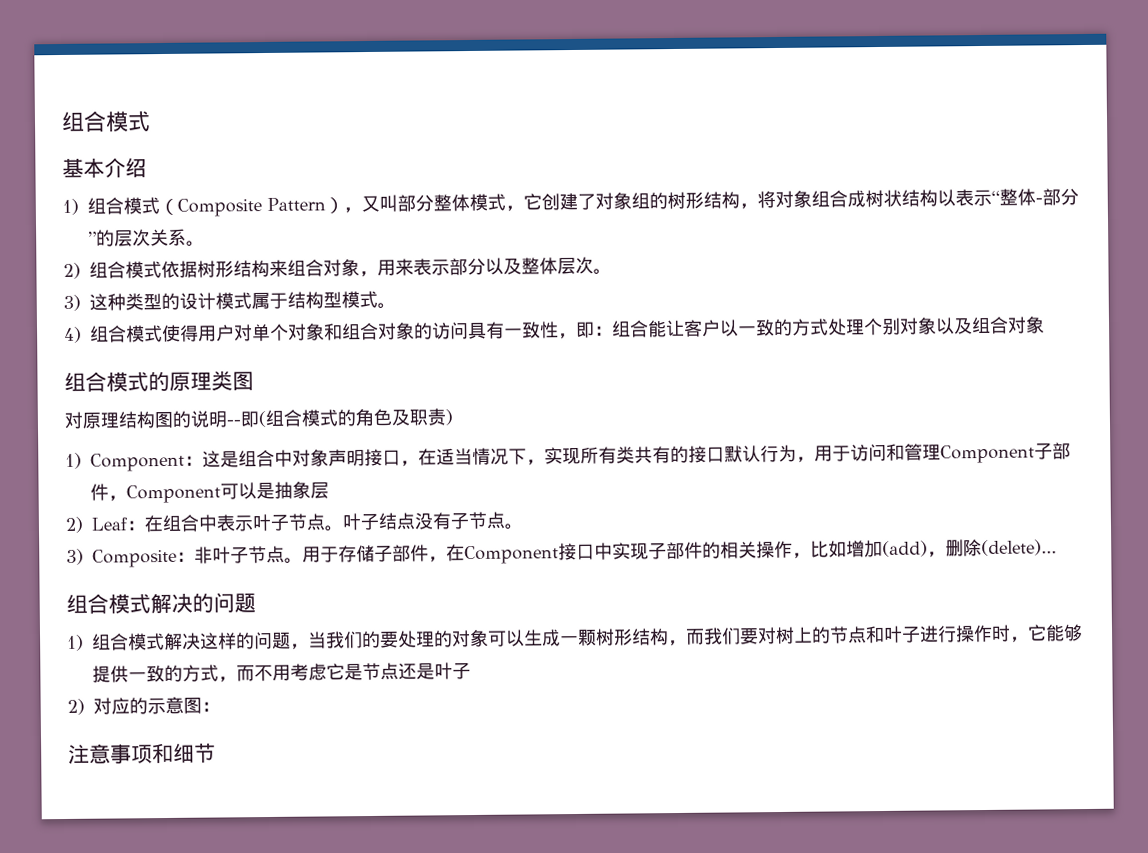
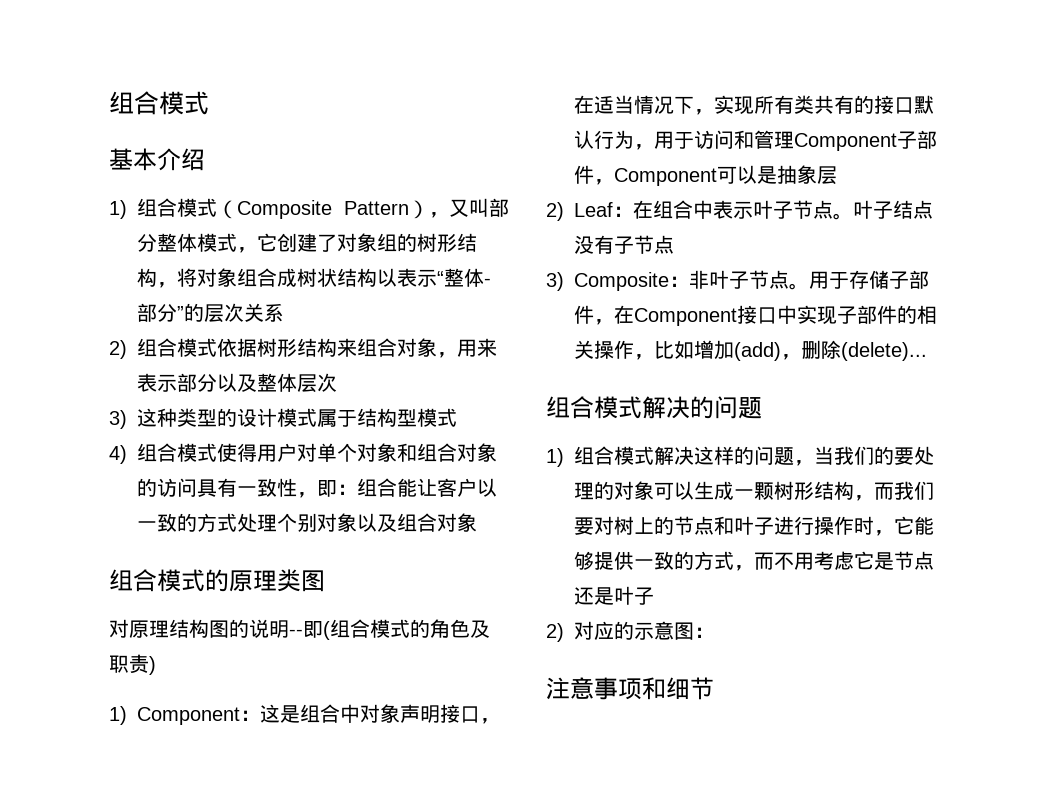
- 1)组合模式（Composite Pattern），又叫部分整体模式，它创建了对象组的树形结构，将对象组合成树状结构以表示“整体-部分”的层次关系。
+ 1)组合模式（Composite Pattern），又叫部分整体模式，它创建了对象组的树形结构，将对象组合成树状结构以表示“整体-部分”的层次关系
- 2)组合模式依据树形结构来组合对象，用来表示部分以及整体层次。
+ 2)组合模式依据树形结构来组合对象，用来表示部分以及整体层次
- 3)这种类型的设计模式属于结构型模式。
+ 3)这种类型的设计模式属于结构型模式
- 叶子结点没有子节点。
+ 叶子结点没有子节点

